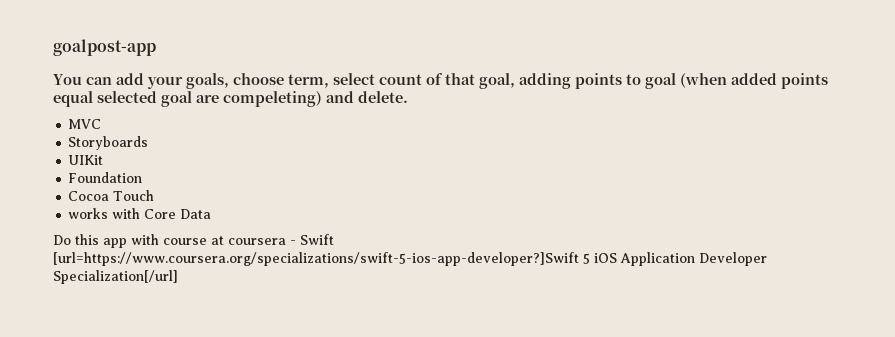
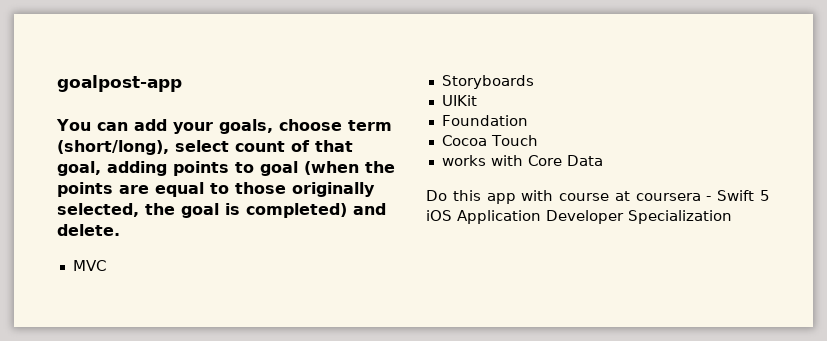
- You can add your goals, choose term, select count of that goal, adding points to goal (when added points equal selected goal are compeleting) and delete.
+ You can add your goals, choose term (short/long), select count of that goal, adding points to goal (when the points are equal to those originally selected, the goal is completed) and delete.
- Do this app with course at coursera - Swift [url=https://www.coursera.org/specializations/swift-5-ios-app-developer?]Swift 5 iOS Application Developer Specialization[/url]
+ Do this app with course at coursera - Swift 5 iOS Application Developer Specialization

